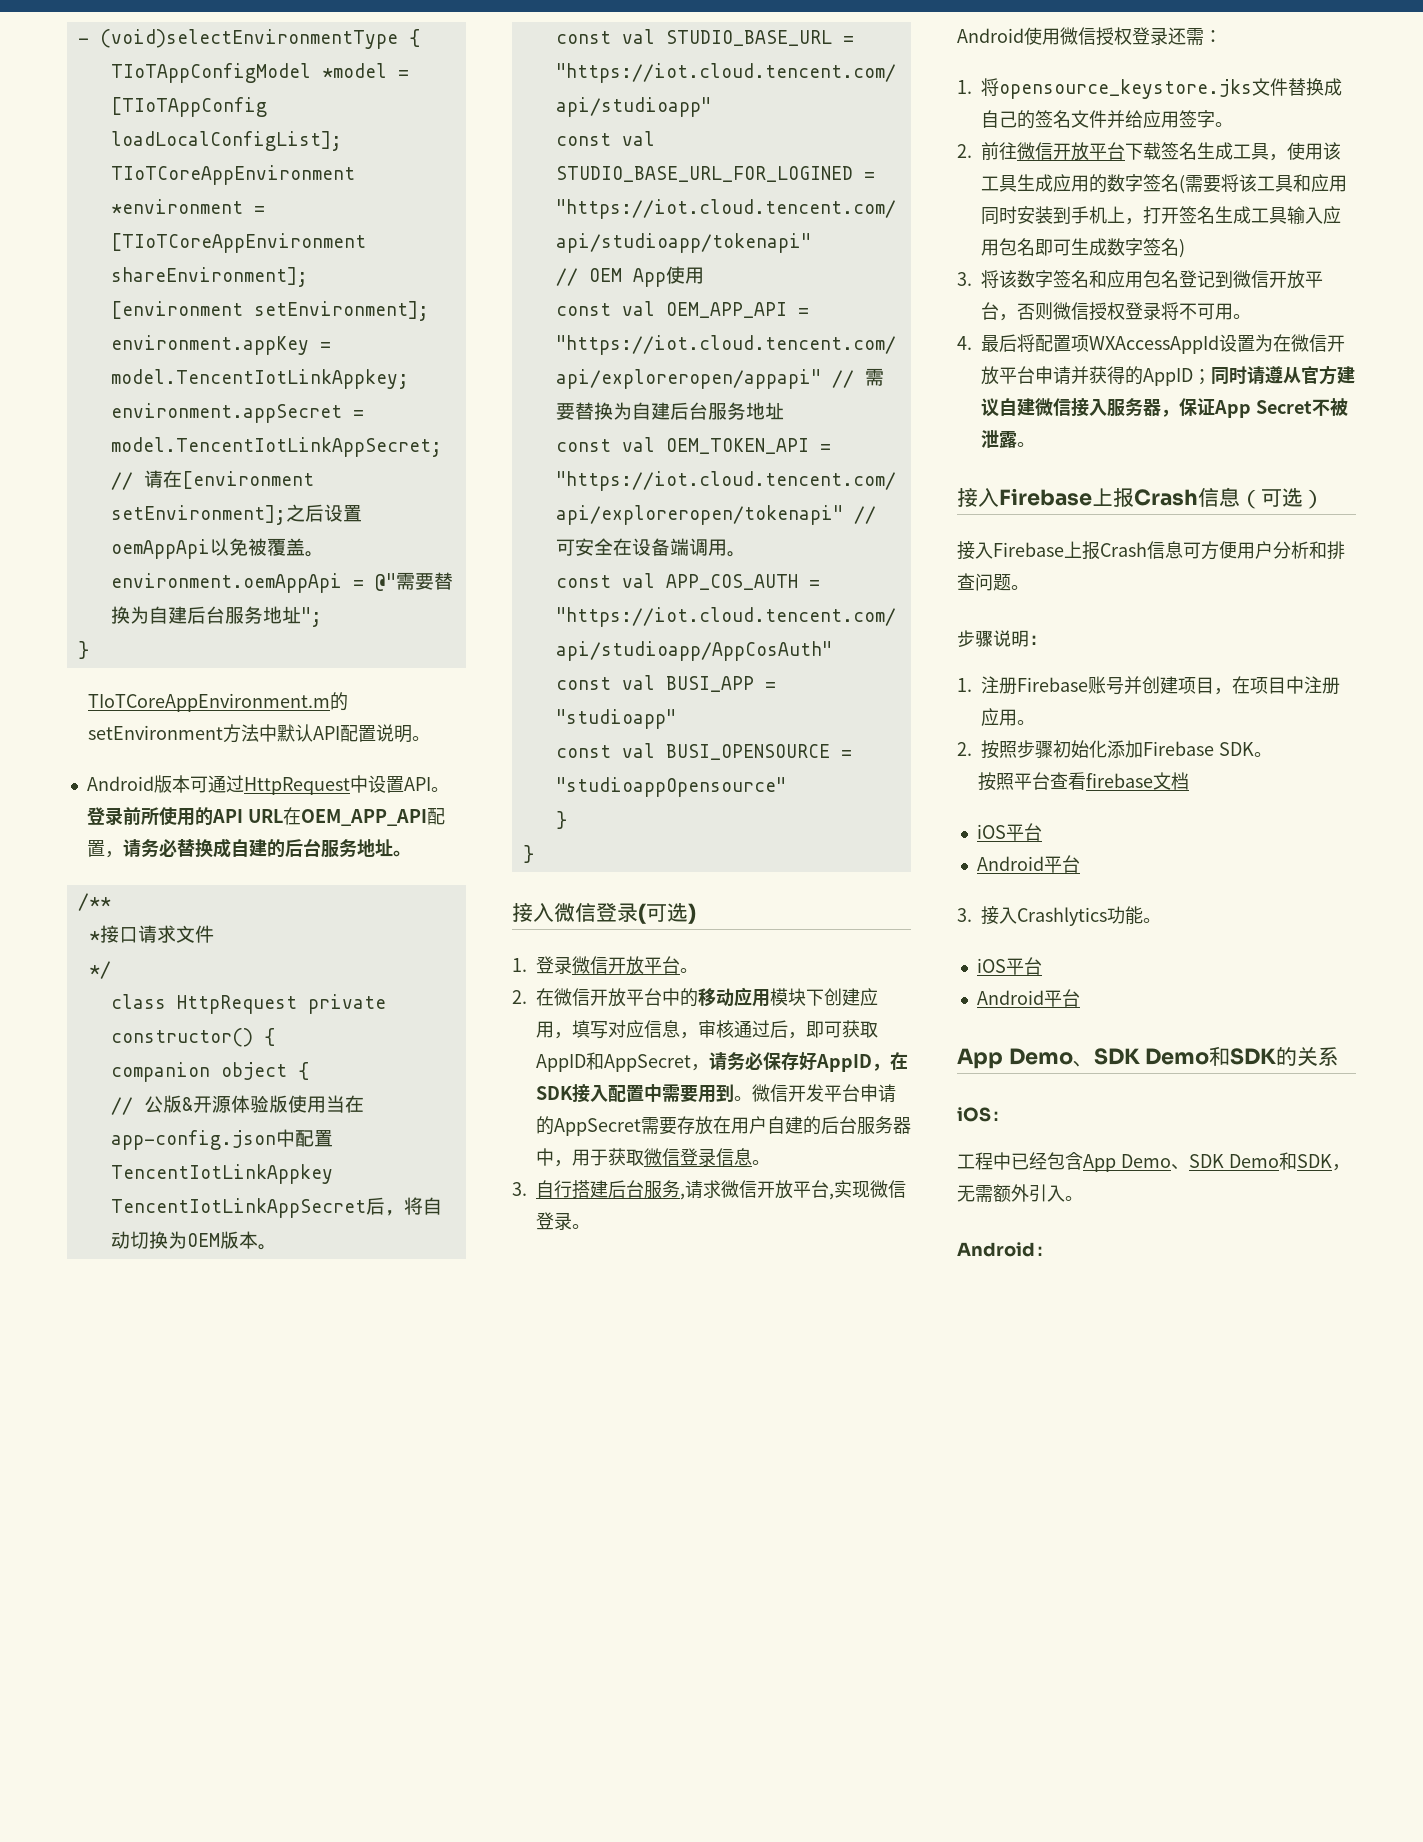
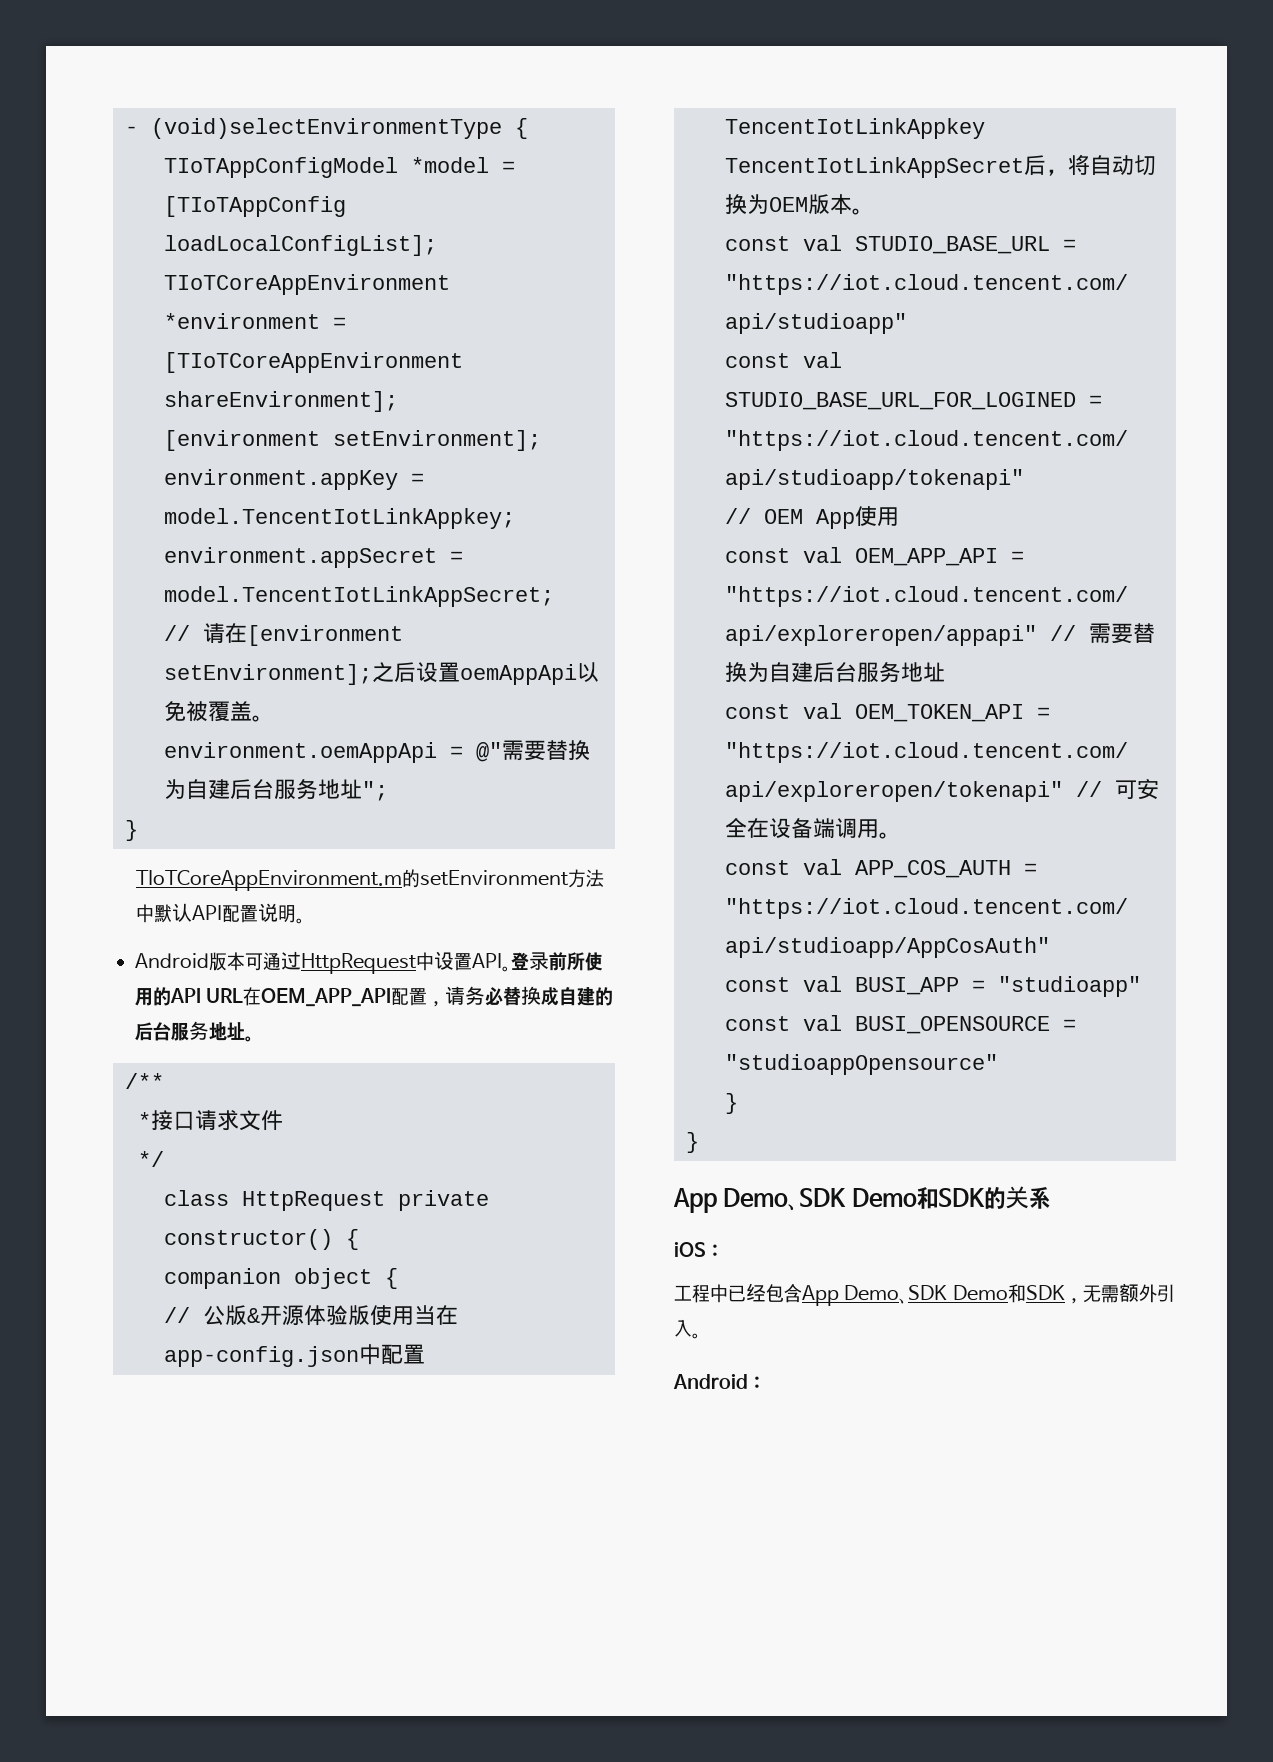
- 接入微信登录(可选)
- 1.登录微信开放平台。
- 2.在微信开放平台中的移动应用模块下创建应用，填写对应信息，审核通过后，即可获取AppID和AppSecret，请务必保存好AppID，在SDK接入配置中需要用到。微信开发平台申请的AppSecret需要存放在用户自建的后台服务器中，用于获取微信登录信息。
- 3.自行搭建后台服务,请求微信开放平台,实现微信登录。
- Android使用微信授权登录还需：
- 1.将opensource_keystore.jks文件替换成自己的签名文件并给应用签字。
- 2.前往微信开放平台下载签名生成工具，使用该工具生成应用的数字签名(需要将该工具和应用同时安装到手机上，打开签名生成工具输入应用包名即可生成数字签名)
- 3.将该数字签名和应用包名登记到微信开放平台，否则微信授权登录将不可用。
- 4.最后将配置项WXAccessAppId设置为在微信开放平台申请并获得的AppID；同时请遵从官方建议自建微信接入服务器，保证App Secret不被泄露。
- 接入Firebase上报Crash信息（可选）
- 接入Firebase上报Crash信息可方便用户分析和排查问题。
- 步骤说明：
- 1.注册Firebase账号并创建项目，在项目中注册应用。
- 2.按照步骤初始化添加Firebase SDK。
- 按照平台查看firebase文档
- iOS平台
- Android平台
- 3.接入Crashlytics功能。
- iOS平台
- Android平台

